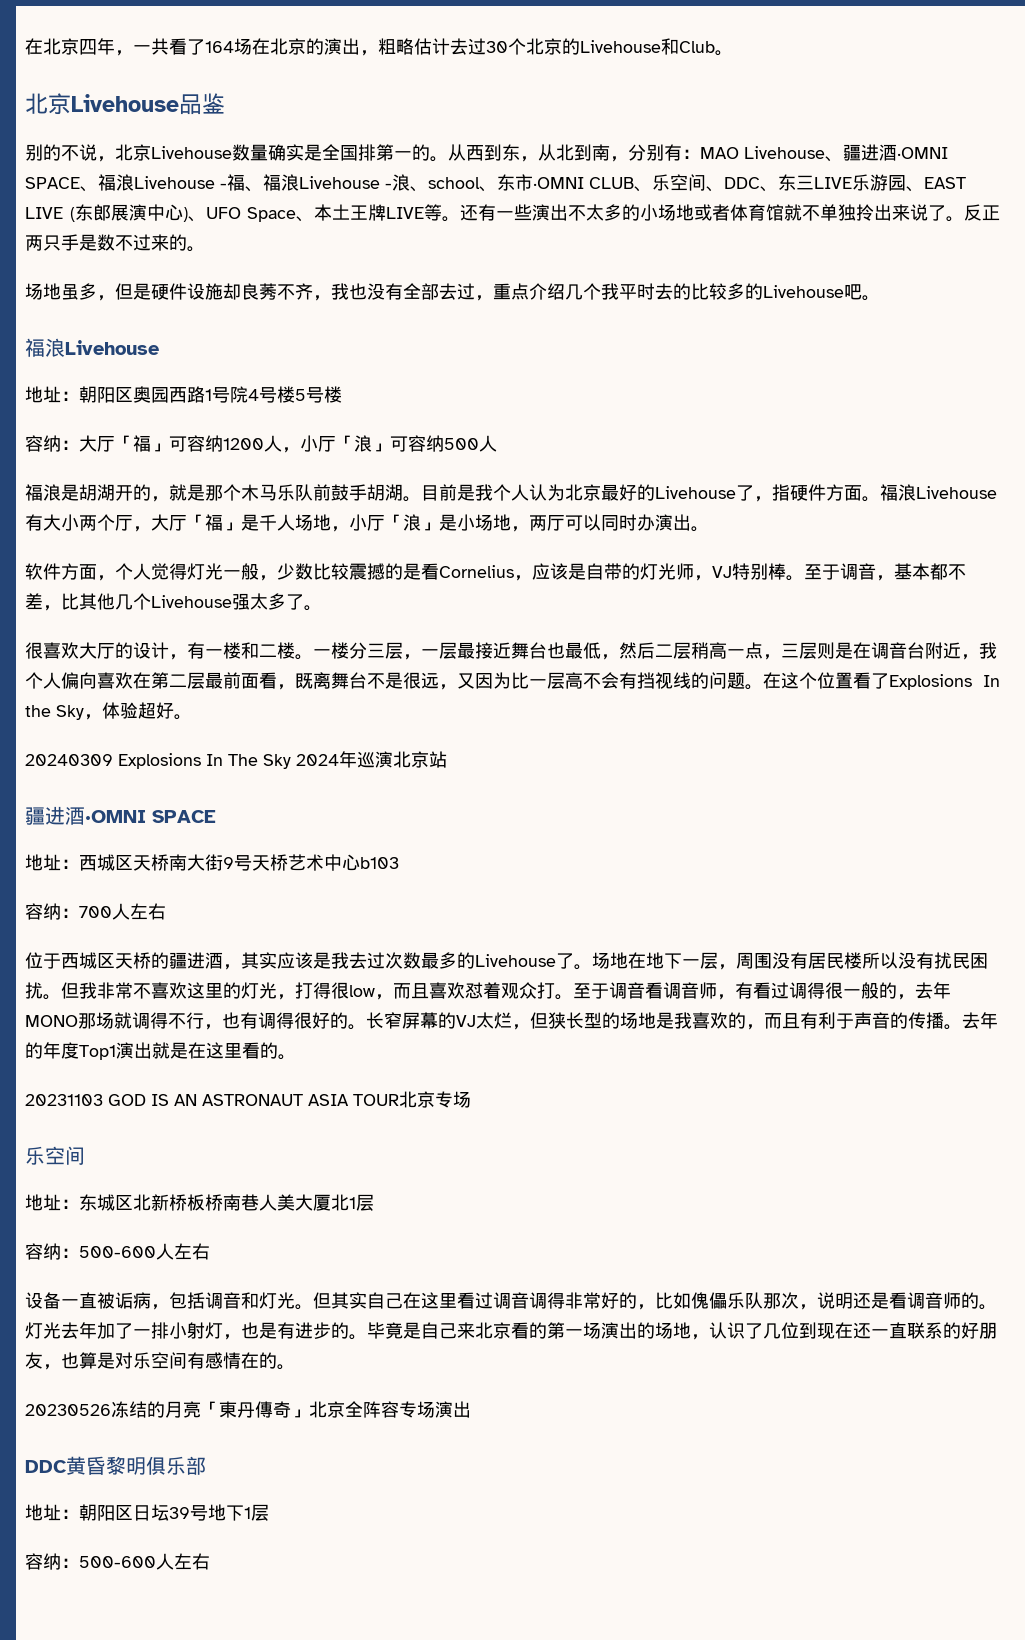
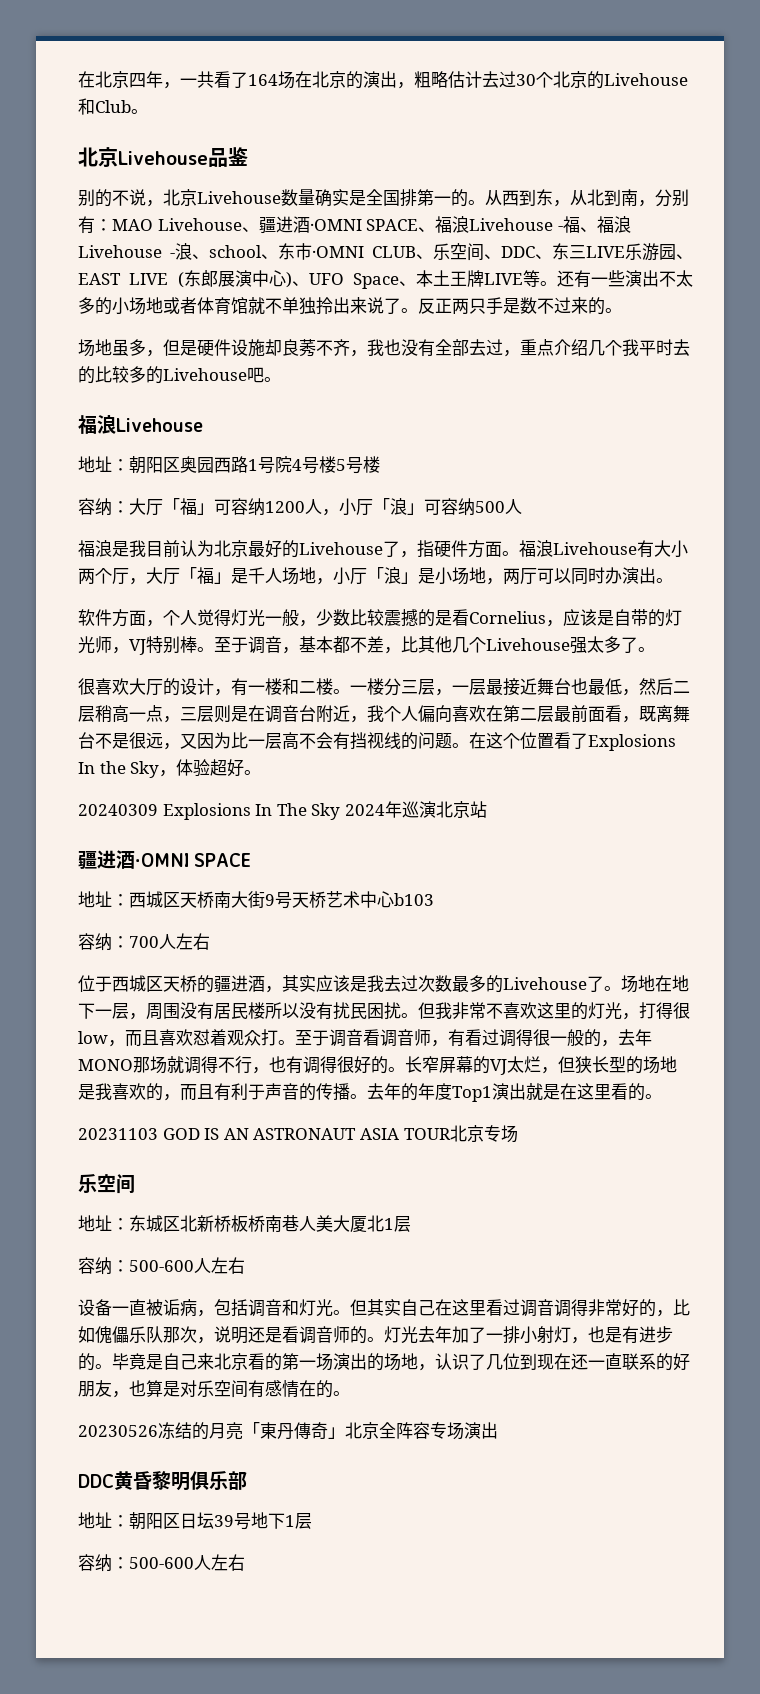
- 福浪是胡湖开的，就是那个木马乐队前鼓手胡湖。目前是我个人认为北京最好的Livehouse了，指硬件方面。
+ 福浪是我目前认为北京最好的Livehouse了，指硬件方面。

